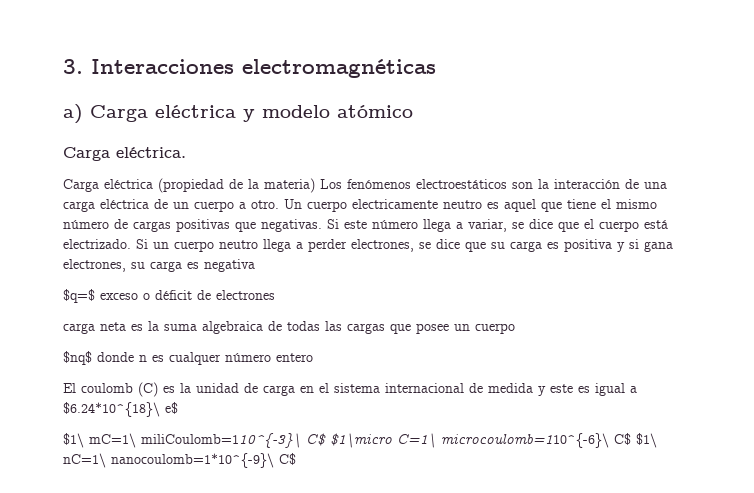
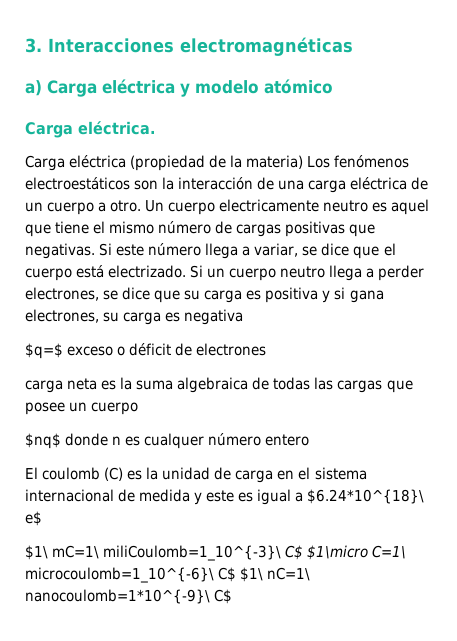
- $1\ mC=1\ miliCoulomb=110^{-3}\ C$ $1\micro C=1\ microcoulomb=110^{-6}\ C$ $1\ nC=1\ nanocoulomb=1*10^{-9}\ C$
+ $1\ mC=1\ miliCoulomb=1_10^{-3}\ C$ $1\micro C=1\ microcoulomb=1_10^{-6}\ C$ $1\ nC=1\ nanocoulomb=1*10^{-9}\ C$

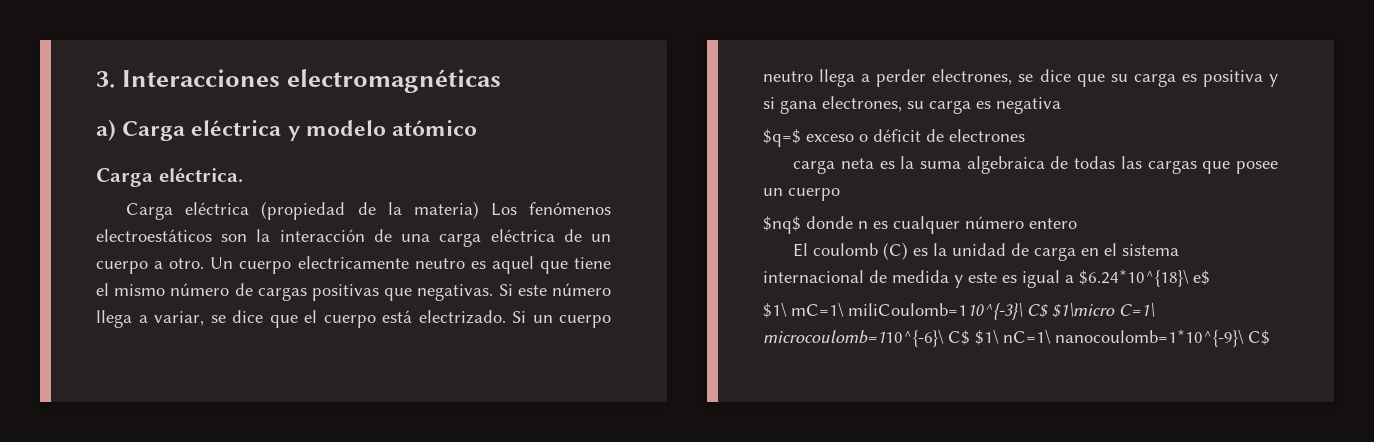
- $1\ mC=1\ miliCoulomb=1_10^{-3}\ C$ $1\micro C=1\ microcoulomb=1_10^{-6}\ C$ $1\ nC=1\ nanocoulomb=1*10^{-9}\ C$
+ $1\ mC=1\ miliCoulomb=110^{-3}\ C$ $1\micro C=1\ microcoulomb=110^{-6}\ C$ $1\ nC=1\ nanocoulomb=1*10^{-9}\ C$

